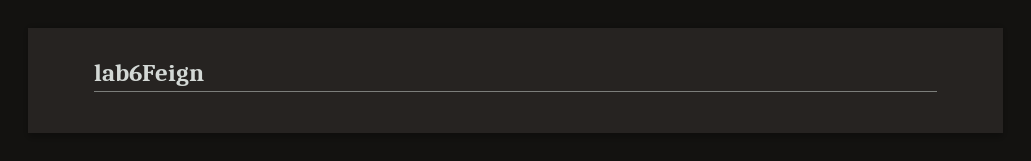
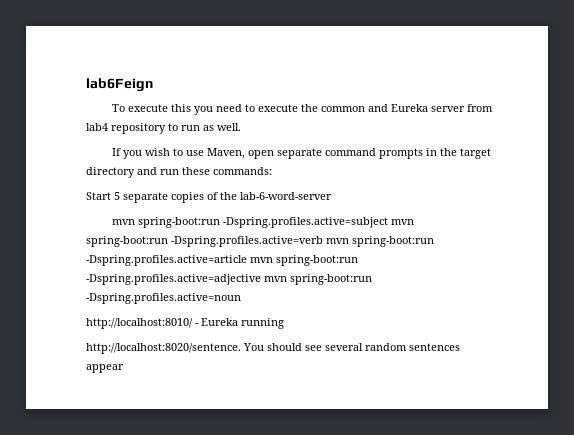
+ To execute this you need to execute the common and Eureka server from lab4 repository to run as well.
+ If you wish to use Maven, open separate command prompts in the target directory and run these commands:
+ Start 5 separate copies of the lab-6-word-server
+ mvn spring-boot:run -Dspring.profiles.active=subject mvn spring-boot:run -Dspring.profiles.active=verb mvn spring-boot:run -Dspring.profiles.active=article mvn spring-boot:run -Dspring.profiles.active=adjective mvn spring-boot:run -Dspring.profiles.active=noun
+ http://localhost:8010/ - Eureka running
+ http://localhost:8020/sentence. You should see several random sentences appear

